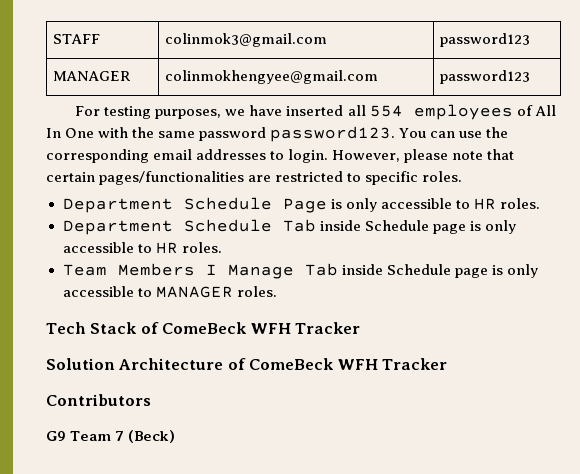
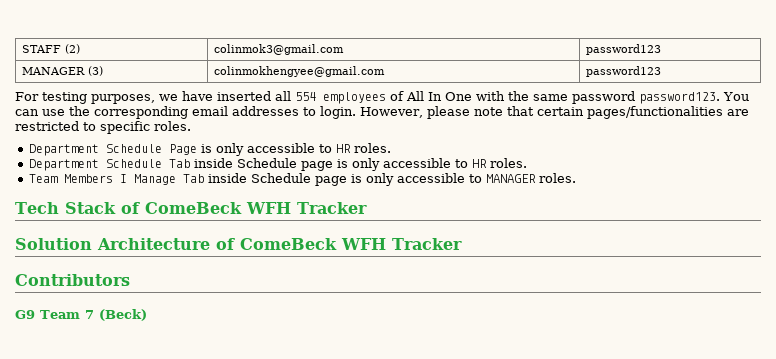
- STAFF | colinmok3@gmail.com | password123
+ STAFF (2) | colinmok3@gmail.com | password123
- MANAGER | colinmokhengyee@gmail.com | password123
+ MANAGER (3) | colinmokhengyee@gmail.com | password123

